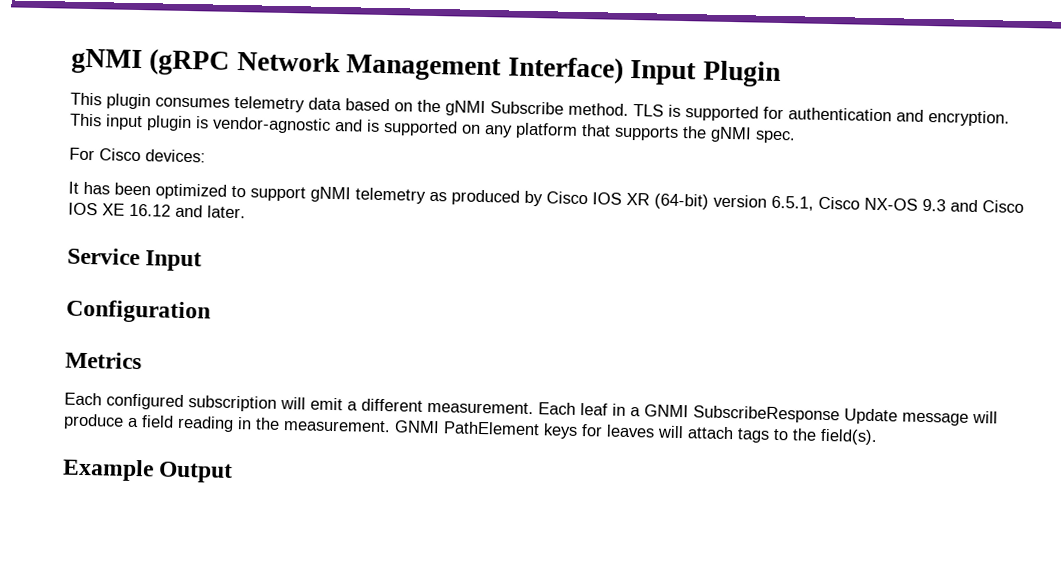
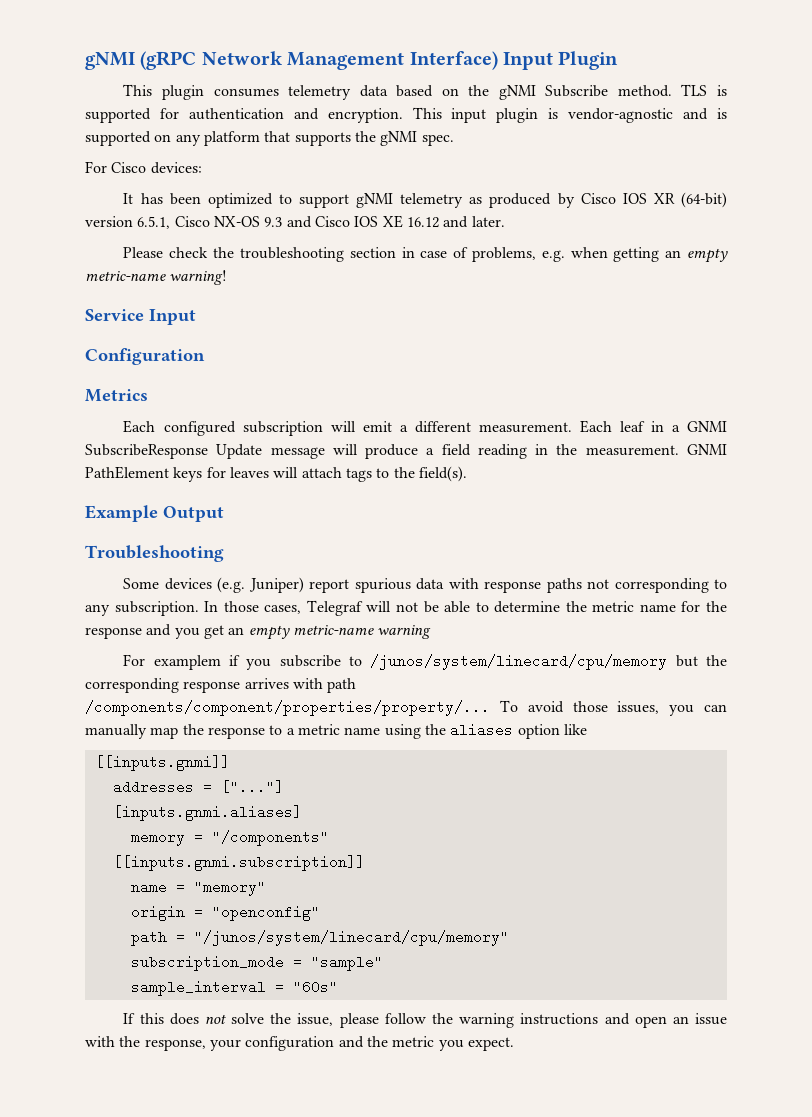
+ Please check the troubleshooting section in case of problems, e.g. when getting an empty metric-name warning!
+ Troubleshooting
+ Some devices (e.g. Juniper) report spurious data with response paths not corresponding to any subscription. In those cases, Telegraf will not be able to determine the metric name for the response and you get an empty metric-name warning
+ For examplem if you subscribe to /junos/system/linecard/cpu/memory but the corresponding response arrives with path /components/component/properties/property/... To avoid those issues, you can manually map the response to a metric name using the aliases option like
+ [[inputs.gnmi]]
+ addresses = ["..."]
+ [inputs.gnmi.aliases]
+ memory = "/components"
+ [[inputs.gnmi.subscription]]
+ name = "memory"
+ origin = "openconfig"
+ path = "/junos/system/linecard/cpu/memory"
+ subscription_mode = "sample"
+ sample_interval = "60s"
+ If this does not solve the issue, please follow the warning instructions and open an issue with the response, your configuration and the metric you expect.

